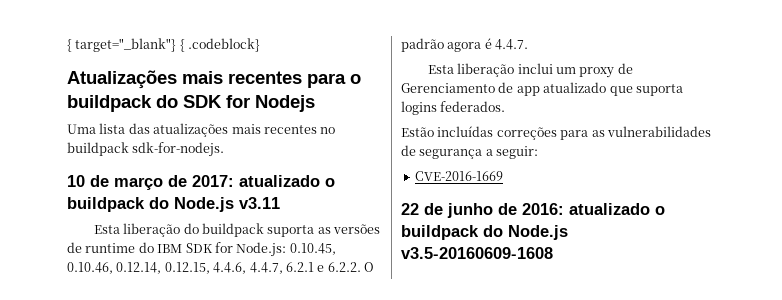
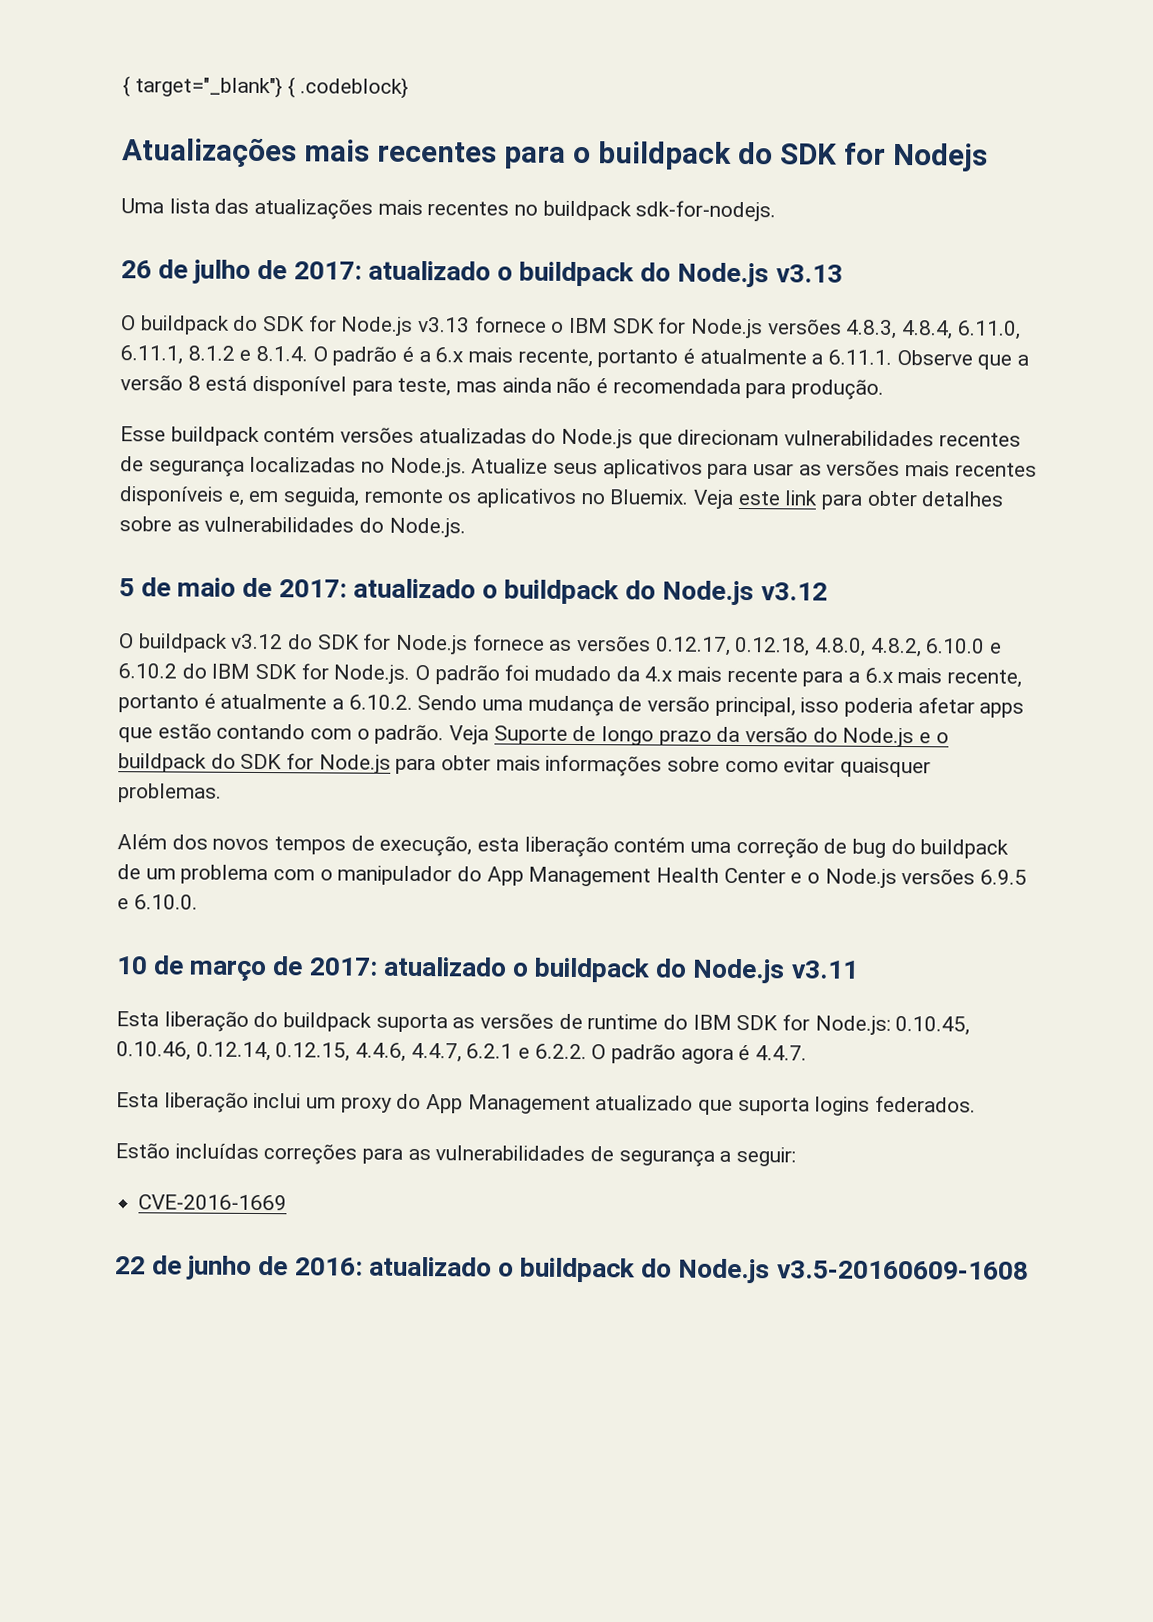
+ 26 de julho de 2017: atualizado o buildpack do Node.js v3.13
+ O buildpack do SDK for Node.js v3.13 fornece o IBM SDK for Node.js versões 4.8.3, 4.8.4, 6.11.0, 6.11.1, 8.1.2 e 8.1.4. O padrão é a 6.x mais recente, portanto é atualmente a 6.11.1. Observe que a versão 8 está disponível para teste, mas ainda não é recomendada para produção.
+ Esse buildpack contém versões atualizadas do Node.js que direcionam vulnerabilidades recentes de segurança localizadas no Node.js. Atualize seus aplicativos para usar as versões mais recentes disponíveis e, em seguida, remonte os aplicativos no Bluemix. Veja este link para obter detalhes sobre as vulnerabilidades do Node.js.
+ 5 de maio de 2017: atualizado o buildpack do Node.js v3.12
+ O buildpack v3.12 do SDK for Node.js fornece as versões 0.12.17, 0.12.18, 4.8.0, 4.8.2, 6.10.0 e 6.10.2 do IBM SDK for Node.js. O padrão foi mudado da 4.x mais recente para a 6.x mais recente, portanto é atualmente a 6.10.2. Sendo uma mudança de versão principal, isso poderia afetar apps que estão contando com o padrão. Veja Suporte de longo prazo da versão do Node.js e o buildpack do SDK for Node.js para obter mais informações sobre como evitar quaisquer problemas.
+ Além dos novos tempos de execução, esta liberação contém uma correção de bug do buildpack de um problema com o manipulador do App Management Health Center e o Node.js versões 6.9.5 e 6.10.0.
- Esta liberação inclui um proxy de Gerenciamento de app atualizado que suporta logins federados.
+ Esta liberação inclui um proxy do App Management atualizado que suporta logins federados.

